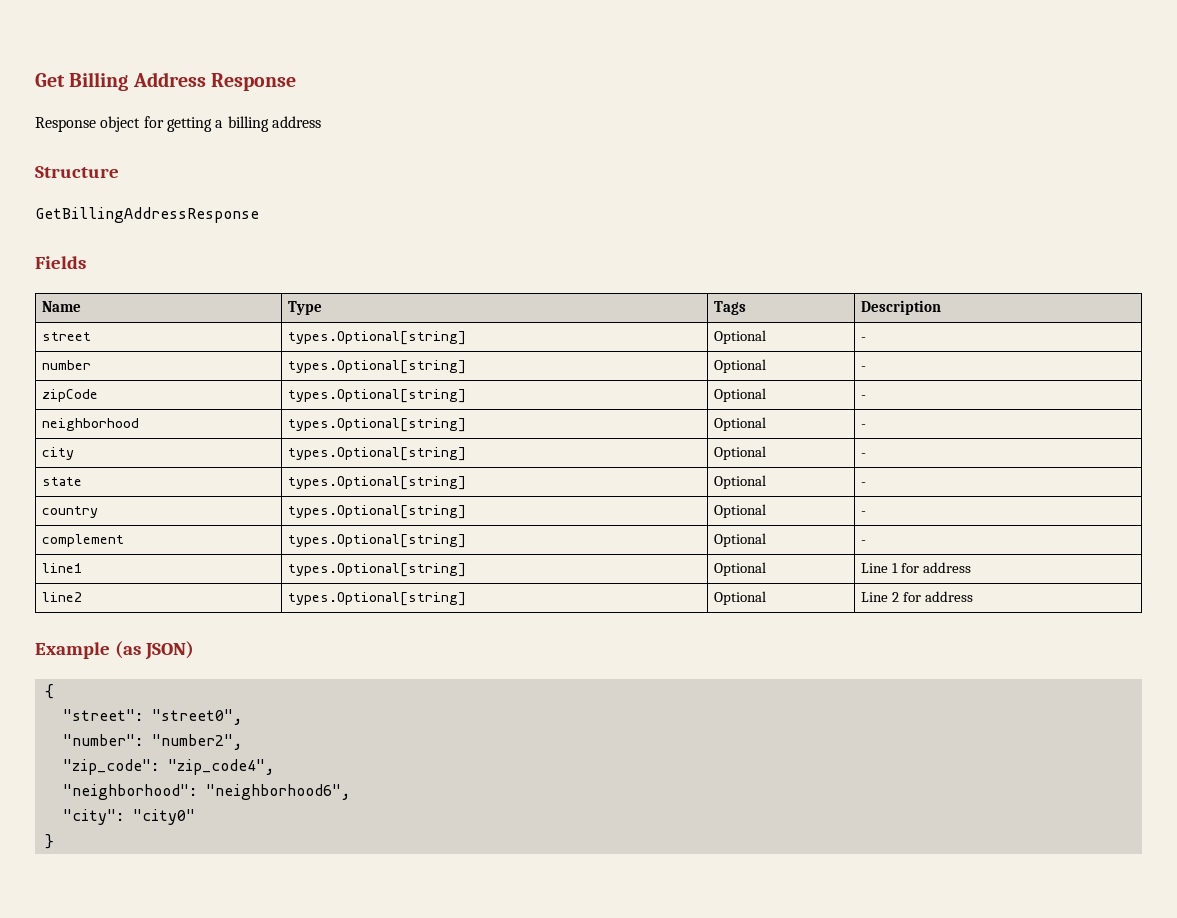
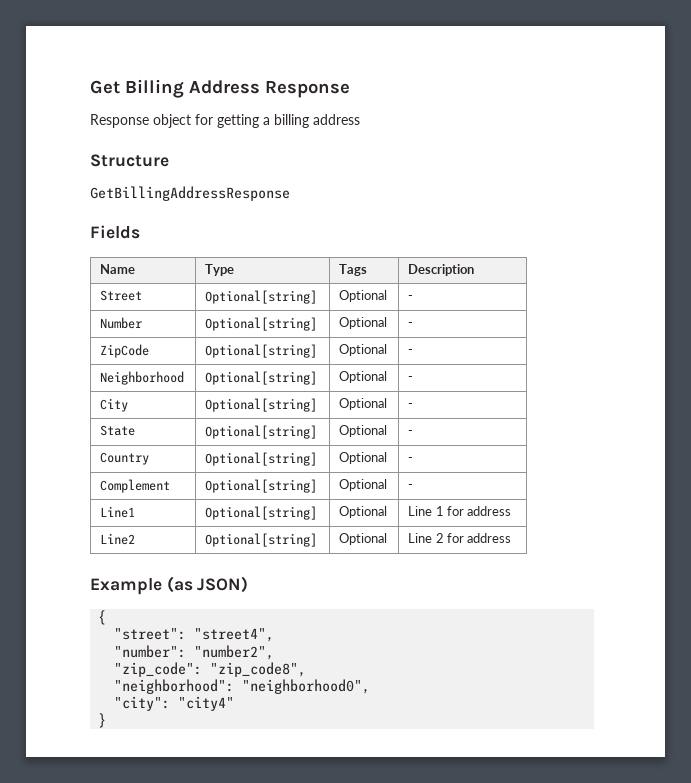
- street | types.Optional[string] | Optional | -
- number | types.Optional[string] | Optional | -
- zipCode | types.Optional[string] | Optional | -
- neighborhood | types.Optional[string] | Optional | -
- city | types.Optional[string] | Optional | -
- state | types.Optional[string] | Optional | -
- country | types.Optional[string] | Optional | -
- complement | types.Optional[string] | Optional | -
- line1 | types.Optional[string] | Optional | Line 1 for address
+ Street | Optional[string] | Optional | -
+ Number | Optional[string] | Optional | -
+ ZipCode | Optional[string] | Optional | -
+ Neighborhood | Optional[string] | Optional | -
+ City | Optional[string] | Optional | -
+ State | Optional[string] | Optional | -
+ Country | Optional[string] | Optional | -
+ Complement | Optional[string] | Optional | -
+ Line1 | Optional[string] | Optional | Line 1 for address
- line2 | types.Optional[string] | Optional | Line 2 for address
+ Line2 | Optional[string] | Optional | Line 2 for address
- "street": "street0",
+ "street": "street4",
- "zip_code": "zip_code4",
+ "zip_code": "zip_code8",
- "neighborhood": "neighborhood6",
+ "neighborhood": "neighborhood0",
- "city": "city0"
+ "city": "city4"

